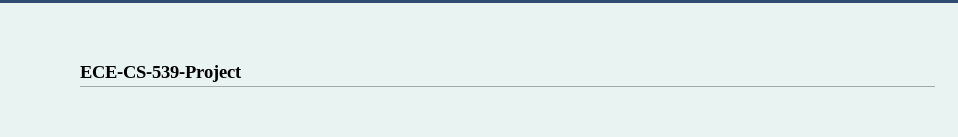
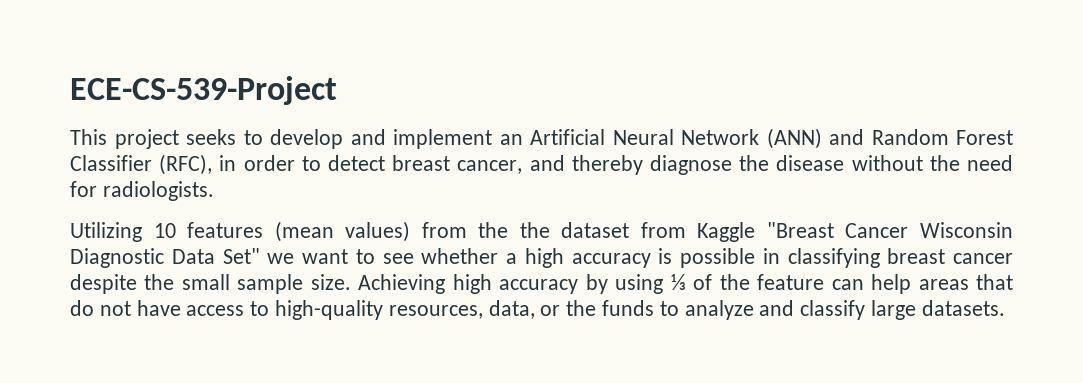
+ This project seeks to develop and implement an Artificial Neural Network (ANN) and Random Forest Classifier (RFC), in order to detect breast cancer, and thereby diagnose the disease without the need for radiologists.
+ Utilizing 10 features (mean values) from the the dataset from Kaggle "Breast Cancer Wisconsin Diagnostic Data Set" we want to see whether a high accuracy is possible in classifying breast cancer despite the small sample size. Achieving high accuracy by using ⅓ of the feature can help areas that do not have access to high-quality resources, data, or the funds to analyze and classify large datasets.

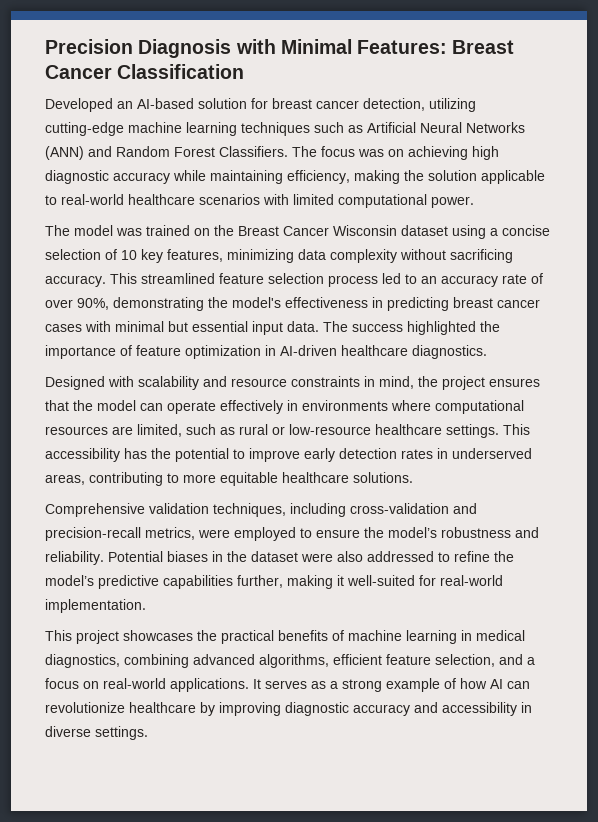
- ECE-CS-539-Project
- This project seeks to develop and implement an Artificial Neural Network (ANN) and Random Forest Classifier (RFC), in order to detect breast cancer, and thereby diagnose the disease without the need for radiologists.
- Utilizing 10 features (mean values) from the the dataset from Kaggle "Breast Cancer Wisconsin Diagnostic Data Set" we want to see whether a high accuracy is possible in classifying breast cancer despite the small sample size. Achieving high accuracy by using ⅓ of the feature can help areas that do not have access to high-quality resources, data, or the funds to analyze and classify large datasets.
+ Precision Diagnosis with Minimal Features: Breast Cancer Classification
+ Developed an AI-based solution for breast cancer detection, utilizing cutting-edge machine learning techniques such as Artificial Neural Networks (ANN) and Random Forest Classifiers. The focus was on achieving high diagnostic accuracy while maintaining efficiency, making the solution applicable to real-world healthcare scenarios with limited computational power.
+ The model was trained on the Breast Cancer Wisconsin dataset using a concise selection of 10 key features, minimizing data complexity without sacrificing accuracy. This streamlined feature selection process led to an accuracy rate of over 90%, demonstrating the model's effectiveness in predicting breast cancer cases with minimal but essential input data. The success highlighted the importance of feature optimization in AI-driven healthcare diagnostics.
+ Designed with scalability and resource constraints in mind, the project ensures that the model can operate effectively in environments where computational resources are limited, such as rural or low-resource healthcare settings. This accessibility has the potential to improve early detection rates in underserved areas, contributing to more equitable healthcare solutions.
+ Comprehensive validation techniques, including cross-validation and precision-recall metrics, were employed to ensure the model’s robustness and reliability. Potential biases in the dataset were also addressed to refine the model’s predictive capabilities further, making it well-suited for real-world implementation.
+ This project showcases the practical benefits of machine learning in medical diagnostics, combining advanced algorithms, efficient feature selection, and a focus on real-world applications. It serves as a strong example of how AI can revolutionize healthcare by improving diagnostic accuracy and accessibility in diverse settings.

